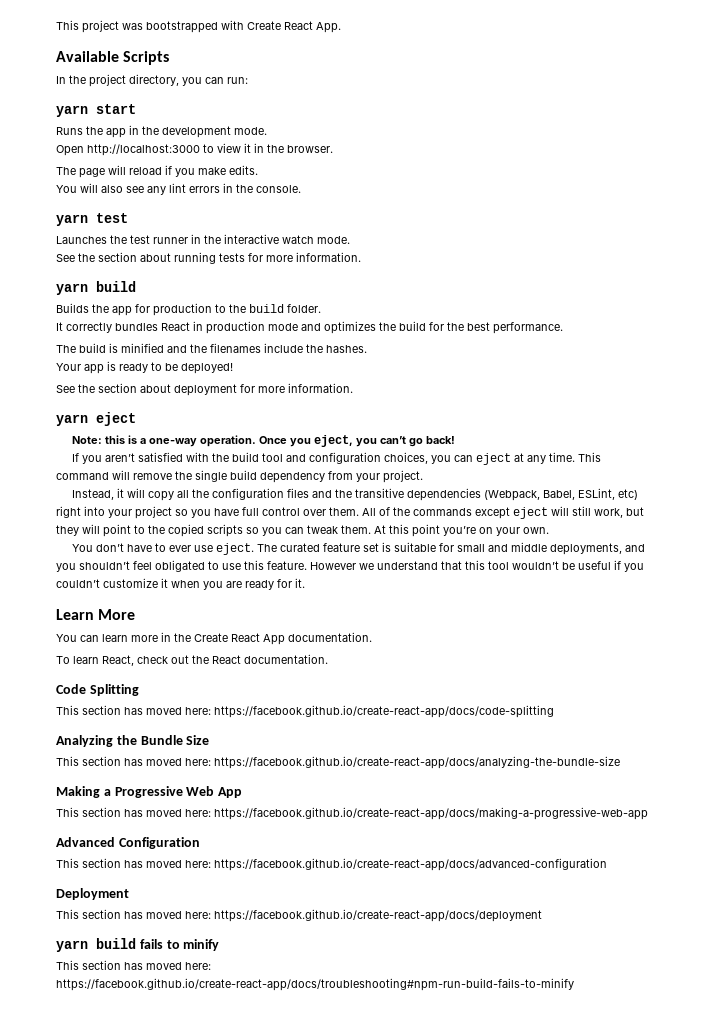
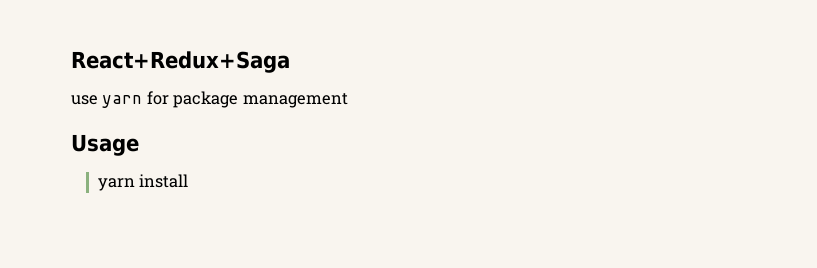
- This project was bootstrapped with Create React App.
- Available Scripts
- In the project directory, you can run:
- yarn start
- Runs the app in the development mode.
- Open http://localhost:3000 to view it in the browser.
- The page will reload if you make edits.
- You will also see any lint errors in the console.
- yarn test
- Launches the test runner in the interactive watch mode.
- See the section about running tests for more information.
- yarn build
- Builds the app for production to the build folder.
- It correctly bundles React in production mode and optimizes the build for the best performance.
- The build is minified and the filenames include the hashes.
- Your app is ready to be deployed!
- See the section about deployment for more information.
- yarn eject
- Note: this is a one-way operation. Once you eject, you can’t go back!
- If you aren’t satisfied with the build tool and configuration choices, you can eject at any time. This command will remove the single build dependency from your project.
- Instead, it will copy all the configuration files and the transitive dependencies (Webpack, Babel, ESLint, etc) right into your project so you have full control over them. All of the commands except eject will still work, but they will point to the copied scripts so you can tweak them. At this point you’re on your own.
- You don’t have to ever use eject. The curated feature set is suitable for small and middle deployments, and you shouldn’t feel obligated to use this feature. However we understand that this tool wouldn’t be useful if you couldn’t customize it when you are ready for it.
- Learn More
- You can learn more in the Create React App documentation.
- To learn React, check out the React documentation.
- Code Splitting
- This section has moved here: https://facebook.github.io/create-react-app/docs/code-splitting
- Analyzing the Bundle Size
- This section has moved here: https://facebook.github.io/create-react-app/docs/analyzing-the-bundle-size
- Making a Progressive Web App
- This section has moved here: https://facebook.github.io/create-react-app/docs/making-a-progressive-web-app
- Advanced Configuration
- This section has moved here: https://facebook.github.io/create-react-app/docs/advanced-configuration
- Deployment
- This section has moved here: https://facebook.github.io/create-react-app/docs/deployment
- yarn build fails to minify
- This section has moved here: https://facebook.github.io/create-react-app/docs/troubleshooting#npm-run-build-fails-to-minify
+ React+Redux+Saga
+ use yarn for package management
+ Usage
+ yarn install

